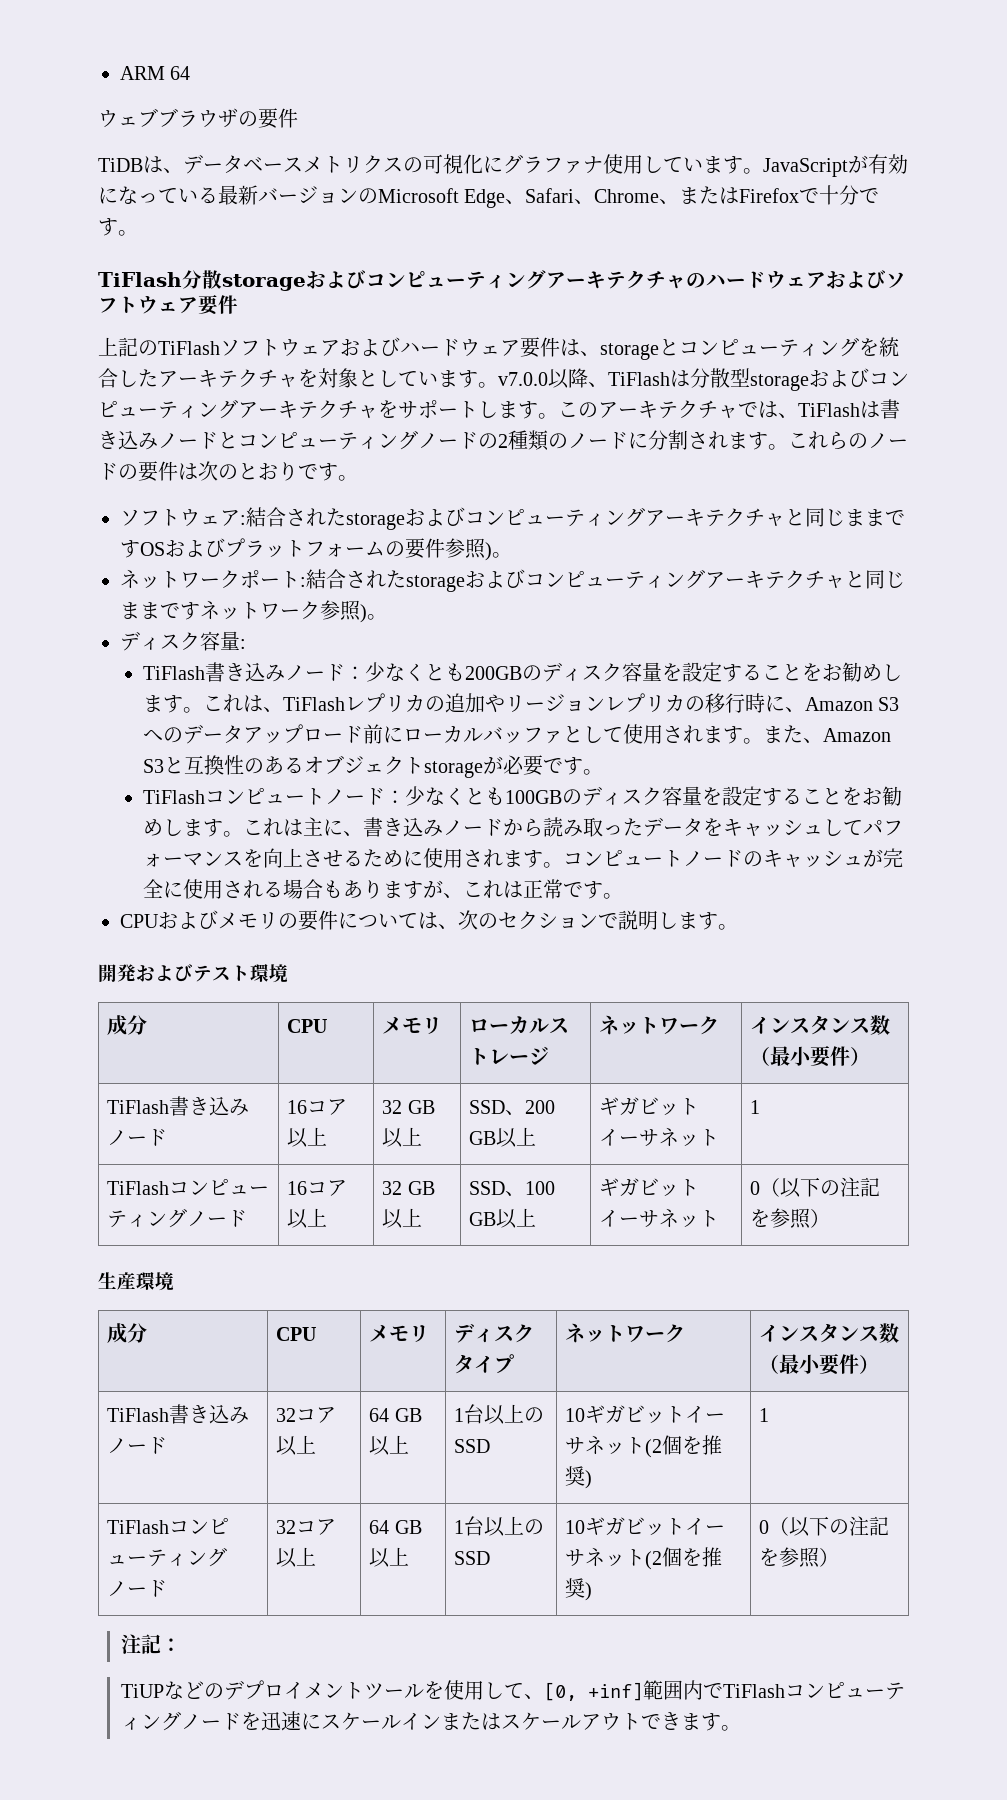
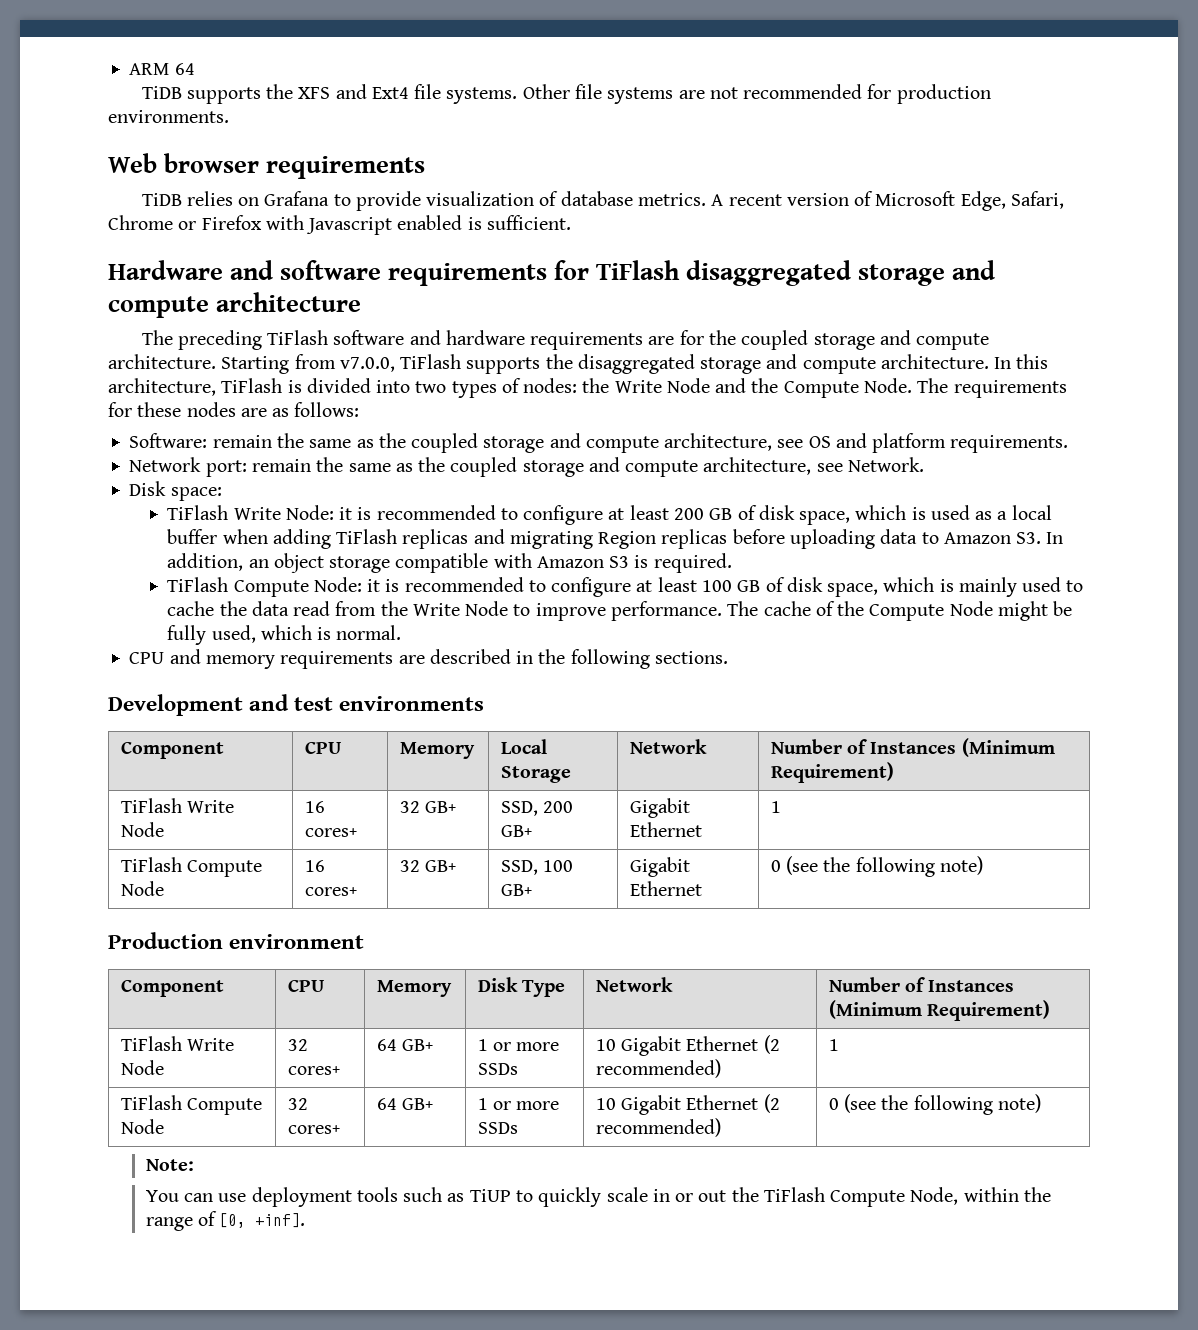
- ウェブブラウザの要件
- TiDBは、データベースメトリクスの可視化にグラファナ使用しています。JavaScriptが有効になっている最新バージョンのMicrosoft Edge、Safari、Chrome、またはFirefoxで十分です。
- TiFlash分散storageおよびコンピューティングアーキテクチャのハードウェアおよびソフトウェア要件
- 上記のTiFlashソフトウェアおよびハードウェア要件は、storageとコンピューティングを統合したアーキテクチャを対象としています。v7.0.0以降、TiFlashは分散型storageおよびコンピューティングアーキテクチャをサポートします。このアーキテクチャでは、TiFlashは書き込みノードとコンピューティングノードの2種類のノードに分割されます。これらのノードの要件は次のとおりです。
- ソフトウェア:結合されたstorageおよびコンピューティングアーキテクチャと同じままですOSおよびプラットフォームの要件参照)。
- ネットワークポート:結合されたstorageおよびコンピューティングアーキテクチャと同じままですネットワーク参照)。
- ディスク容量:
- TiFlash書き込みノード：少なくとも200GBのディスク容量を設定することをお勧めします。これは、TiFlashレプリカの追加やリージョンレプリカの移行時に、Amazon S3へのデータアップロード前にローカルバッファとして使用されます。また、Amazon S3と互換性のあるオブジェクトstorageが必要です。
- TiFlashコンピュートノード：少なくとも100GBのディスク容量を設定することをお勧めします。これは主に、書き込みノードから読み取ったデータをキャッシュしてパフォーマンスを向上させるために使用されます。コンピュートノードのキャッシュが完全に使用される場合もありますが、これは正常です。
- CPUおよびメモリの要件については、次のセクションで説明します。
- 開発およびテスト環境
- 成分 | CPU | メモリ | ローカルストレージ | ネットワーク | インスタンス数（最小要件）
- TiFlash書き込みノード | 16コア以上 | 32 GB以上 | SSD、200 GB以上 | ギガビットイーサネット | 1
- TiFlashコンピューティングノード | 16コア以上 | 32 GB以上 | SSD、100 GB以上 | ギガビットイーサネット | 0（以下の注記を参照）
- 生産環境
- 成分 | CPU | メモリ | ディスクタイプ | ネットワーク | インスタンス数（最小要件）
- TiFlash書き込みノード | 32コア以上 | 64 GB以上 | 1台以上のSSD | 10ギガビットイーサネット(2個を推奨) | 1
- TiFlashコンピューティングノード | 32コア以上 | 64 GB以上 | 1台以上のSSD | 10ギガビットイーサネット(2個を推奨) | 0（以下の注記を参照）
- 注記：
- TiUPなどのデプロイメントツールを使用して、[0, +inf]範囲内でTiFlashコンピューティングノードを迅速にスケールインまたはスケールアウトできます。
+ TiDB supports the XFS and Ext4 file systems. Other file systems are not recommended for production environments.
+ Web browser requirements
+ TiDB relies on Grafana to provide visualization of database metrics. A recent version of Microsoft Edge, Safari, Chrome or Firefox with Javascript enabled is sufficient.
+ Hardware and software requirements for TiFlash disaggregated storage and compute architecture
+ The preceding TiFlash software and hardware requirements are for the coupled storage and compute architecture. Starting from v7.0.0, TiFlash supports the disaggregated storage and compute architecture. In this architecture, TiFlash is divided into two types of nodes: the Write Node and the Compute Node. The requirements for these nodes are as follows:
+ Software: remain the same as the coupled storage and compute architecture, see OS and platform requirements.
+ Network port: remain the same as the coupled storage and compute architecture, see Network.
+ Disk space:
+ TiFlash Write Node: it is recommended to configure at least 200 GB of disk space, which is used as a local buffer when adding TiFlash replicas and migrating Region replicas before uploading data to Amazon S3. In addition, an object storage compatible with Amazon S3 is required.
+ TiFlash Compute Node: it is recommended to configure at least 100 GB of disk space, which is mainly used to cache the data read from the Write Node to improve performance. The cache of the Compute Node might be fully used, which is normal.
+ CPU and memory requirements are described in the following sections.
+ Development and test environments
+ Component | CPU | Memory | Local Storage | Network | Number of Instances (Minimum Requirement)
+ TiFlash Write Node | 16 cores+ | 32 GB+ | SSD, 200 GB+ | Gigabit Ethernet | 1
+ TiFlash Compute Node | 16 cores+ | 32 GB+ | SSD, 100 GB+ | Gigabit Ethernet | 0 (see the following note)
+ Production environment
+ Component | CPU | Memory | Disk Type | Network | Number of Instances (Minimum Requirement)
+ TiFlash Write Node | 32 cores+ | 64 GB+ | 1 or more SSDs | 10 Gigabit Ethernet (2 recommended) | 1
+ TiFlash Compute Node | 32 cores+ | 64 GB+ | 1 or more SSDs | 10 Gigabit Ethernet (2 recommended) | 0 (see the following note)
+ Note:
+ You can use deployment tools such as TiUP to quickly scale in or out the TiFlash Compute Node, within the range of [0, +inf].

